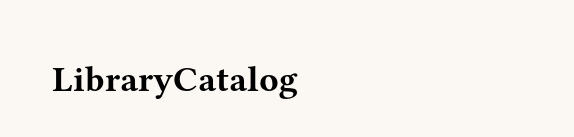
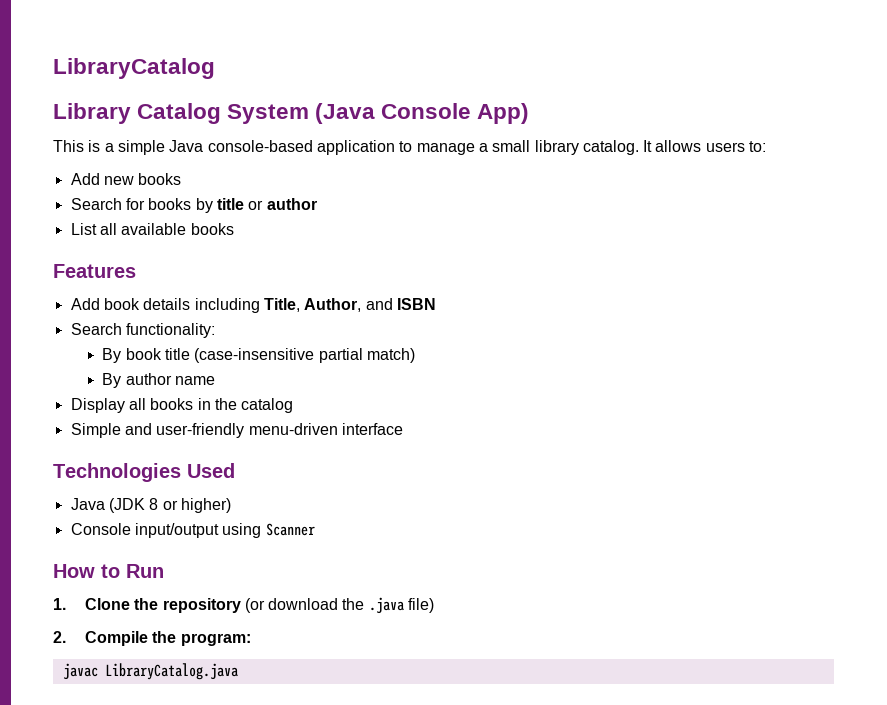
+ Library Catalog System (Java Console App)
+ This is a simple Java console-based application to manage a small library catalog. It allows users to:
+ Add new books
+ Search for books by title or author
+ List all available books
+ Features
+ Add book details including Title, Author, and ISBN
+ Search functionality:
+ By book title (case-insensitive partial match)
+ By author name
+ Display all books in the catalog
+ Simple and user-friendly menu-driven interface
+ Technologies Used
+ Java (JDK 8 or higher)
+ Console input/output using Scanner
+ How to Run
+ 1. Clone the repository (or download the .java file)
+ 2. Compile the program:
+ javac LibraryCatalog.java

